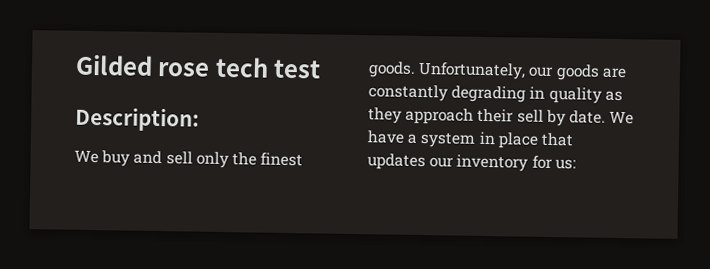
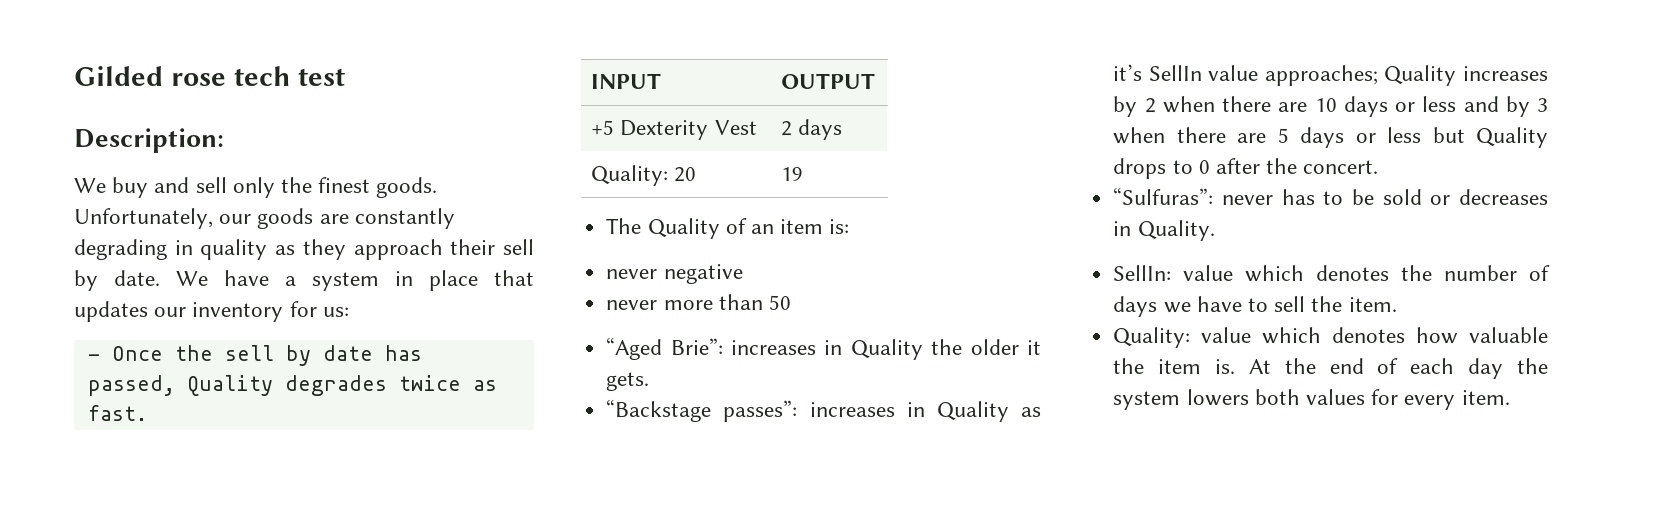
+ - Once the sell by date has passed, Quality degrades twice as fast.
+ INPUT | OUTPUT
+ +5 Dexterity Vest | 2 days
+ Quality: 20 | 19
+ The Quality of an item is:
+ never negative
+ never more than 50
+ “Aged Brie”: increases in Quality the older it gets.
+ “Backstage passes”: increases in Quality as it’s SellIn value approaches; Quality increases by 2 when there are 10 days or less and by 3 when there are 5 days or less but Quality drops to 0 after the concert.
+ “Sulfuras”: never has to be sold or decreases in Quality.
+ SellIn: value which denotes the number of days we have to sell the item.
+ Quality: value which denotes how valuable the item is. At the end of each day the system lowers both values for every item.

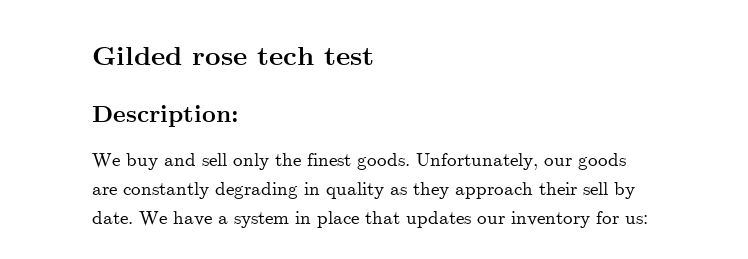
- - Once the sell by date has passed, Quality degrades twice as fast.
- INPUT | OUTPUT
- +5 Dexterity Vest | 2 days
- Quality: 20 | 19
- The Quality of an item is:
- never negative
- never more than 50
- “Aged Brie”: increases in Quality the older it gets.
- “Backstage passes”: increases in Quality as it’s SellIn value approaches; Quality increases by 2 when there are 10 days or less and by 3 when there are 5 days or less but Quality drops to 0 after the concert.
- “Sulfuras”: never has to be sold or decreases in Quality.
- SellIn: value which denotes the number of days we have to sell the item.
- Quality: value which denotes how valuable the item is. At the end of each day the system lowers both values for every item.

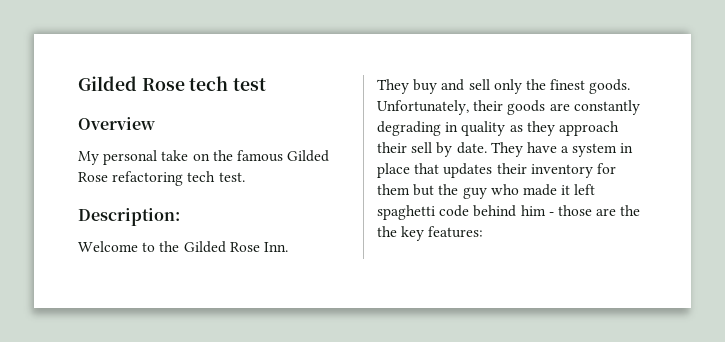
- Gilded rose tech test
+ Gilded Rose tech test
+ Overview
+ My personal take on the famous Gilded Rose refactoring tech test.
  Description:
- We buy and sell only the finest goods.
+ Welcome to the Gilded Rose Inn.
+ They buy and sell only the finest goods.
- Unfortunately, our goods are constantly degrading in quality as they approach their sell by date.
+ Unfortunately, their goods are constantly degrading in quality as they approach their sell by date.
- We have a system in place that updates our inventory for us:
+ They have a system in place that updates their inventory for them but the guy who made it left spaghetti code behind him - those are the the key features:

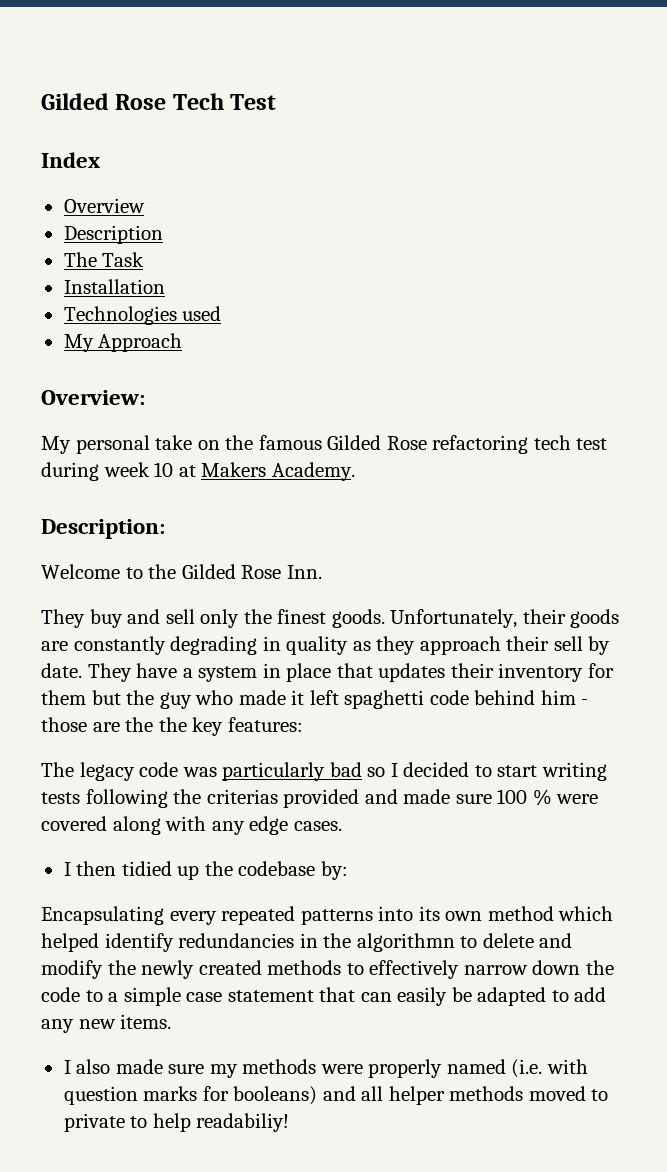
- Gilded Rose tech test
+ Gilded Rose Tech Test
+ Index
  Overview
+ Description
+ The Task
+ Installation
+ Technologies used
+ My Approach
+ Overview:
- My personal take on the famous Gilded Rose refactoring tech test.
+ My personal take on the famous Gilded Rose refactoring tech test during week 10 at Makers Academy.
+ The legacy code was particularly bad so I decided to start writing tests following the criterias provided and made sure 100 % were covered along with any edge cases.
+ I then tidied up the codebase by:
+ Encapsulating every repeated patterns into its own method which helped identify redundancies in the algorithmn to delete and modify the newly created methods to effectively narrow down the code to a simple case statement that can easily be adapted to add any new items.
+ I also made sure my methods were properly named (i.e. with question marks for booleans) and all helper methods moved to private to help readabiliy!

